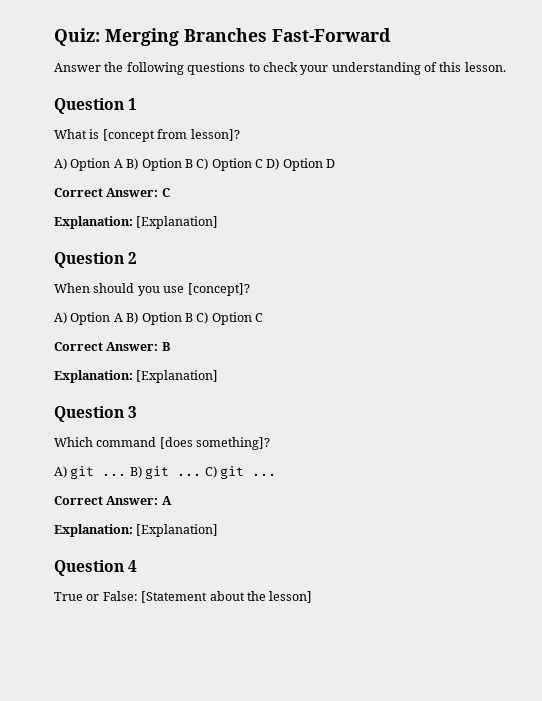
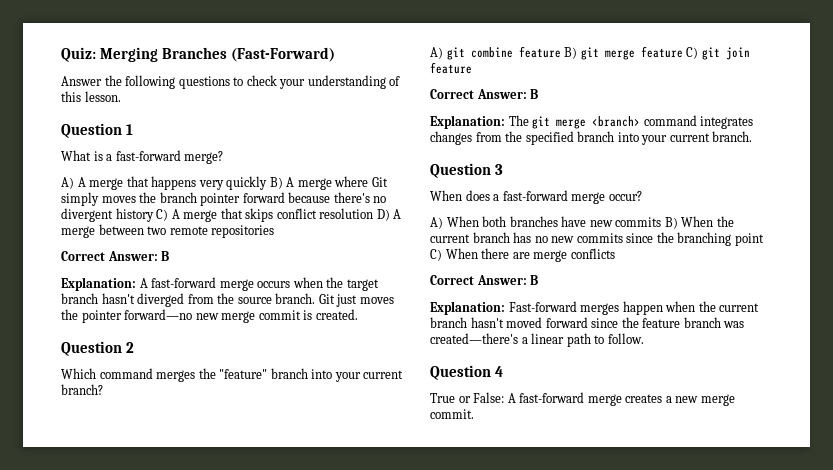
- Quiz: Merging Branches Fast-Forward
+ Quiz: Merging Branches (Fast-Forward)
- What is [concept from lesson]?
- A) Option A B) Option B C) Option C D) Option D
- Correct Answer: C
- Explanation: [Explanation]
+ What is a fast-forward merge?
+ A) A merge that happens very quickly B) A merge where Git simply moves the branch pointer forward because there's no divergent history C) A merge that skips conflict resolution D) A merge between two remote repositories
+ Correct Answer: B
+ Explanation: A fast-forward merge occurs when the target branch hasn't diverged from the source branch. Git just moves the pointer forward—no new merge commit is created.
  Question 2
- When should you use [concept]?
- A) Option A B) Option B C) Option C
+ Which command merges the "feature" branch into your current branch?
+ A) git combine feature B) git merge feature C) git join feature
  Correct Answer: B
- Explanation: [Explanation]
+ Explanation: The git merge <branch> command integrates changes from the specified branch into your current branch.
  Question 3
- Which command [does something]?
- A) git ... B) git ... C) git ...
- Correct Answer: A
- Explanation: [Explanation]
+ When does a fast-forward merge occur?
+ A) When both branches have new commits B) When the current branch has no new commits since the branching point C) When there are merge conflicts
+ Correct Answer: B
+ Explanation: Fast-forward merges happen when the current branch hasn't moved forward since the feature branch was created—there's a linear path to follow.
- True or False: [Statement about the lesson]
+ True or False: A fast-forward merge creates a new merge commit.

